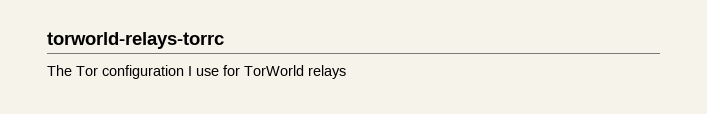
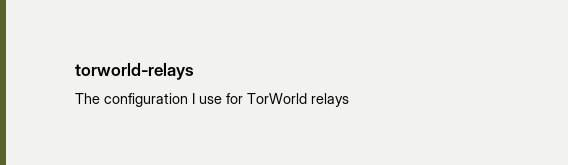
- torworld-relays-torrc
+ torworld-relays
- The Tor configuration I use for TorWorld relays
+ The configuration I use for TorWorld relays

